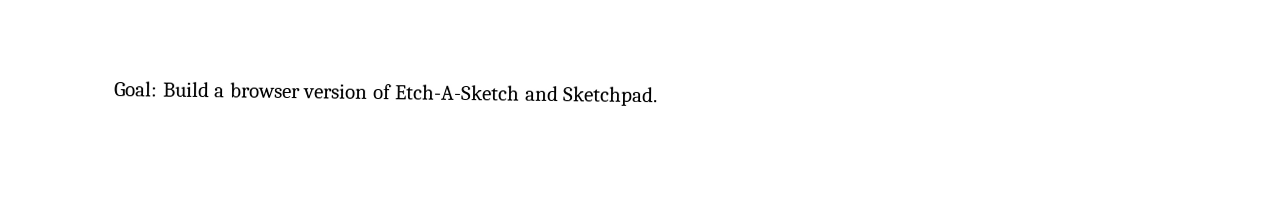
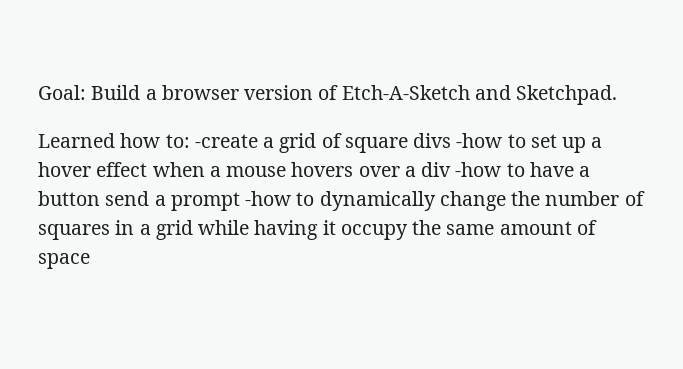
+ Learned how to: -create a grid of square divs -how to set up a hover effect when a mouse hovers over a div -how to have a button send a prompt -how to dynamically change the number of squares in a grid while having it occupy the same amount of space

